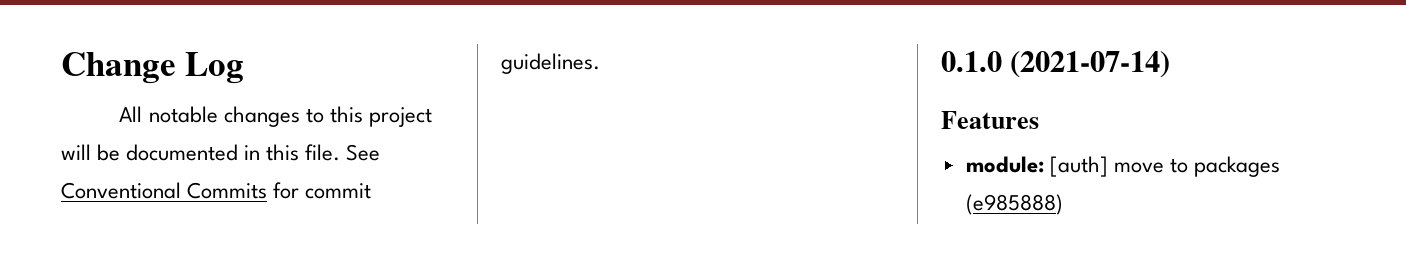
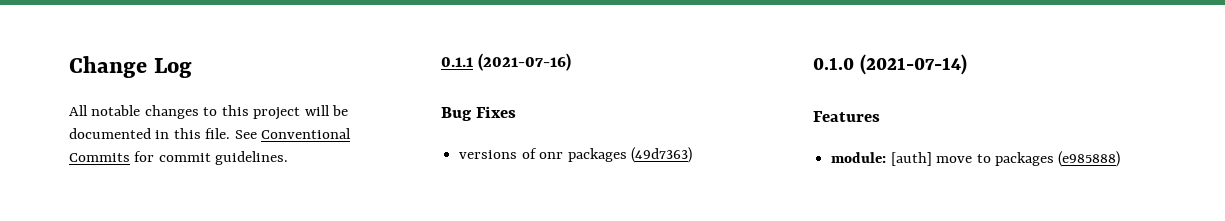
+ 0.1.1 (2021-07-16)
+ Bug Fixes
+ versions of onr packages (49d7363)

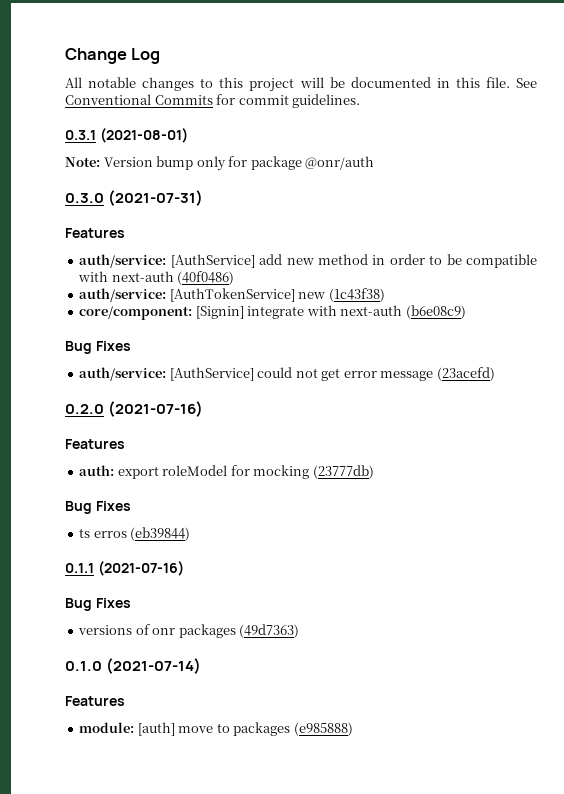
+ 0.3.1 (2021-08-01)
+ Note: Version bump only for package @onr/auth
+ 0.3.0 (2021-07-31)
+ Features
+ auth/service: [AuthService] add new method in order to be compatible with next-auth (40f0486)
+ auth/service: [AuthTokenService] new (1c43f38)
+ core/component: [Signin] integrate with next-auth (b6e08c9)
+ Bug Fixes
+ auth/service: [AuthService] could not get error message (23acefd)
+ 0.2.0 (2021-07-16)
+ Features
+ auth: export roleModel for mocking (23777db)
+ Bug Fixes
+ ts erros (eb39844)

